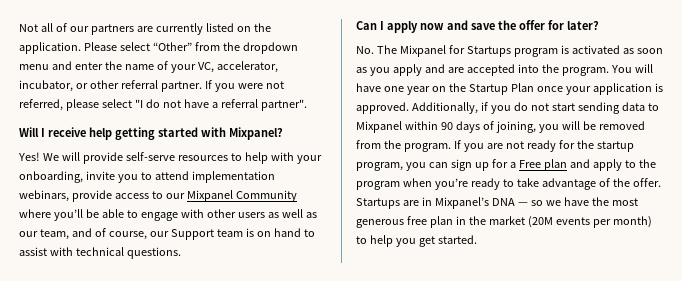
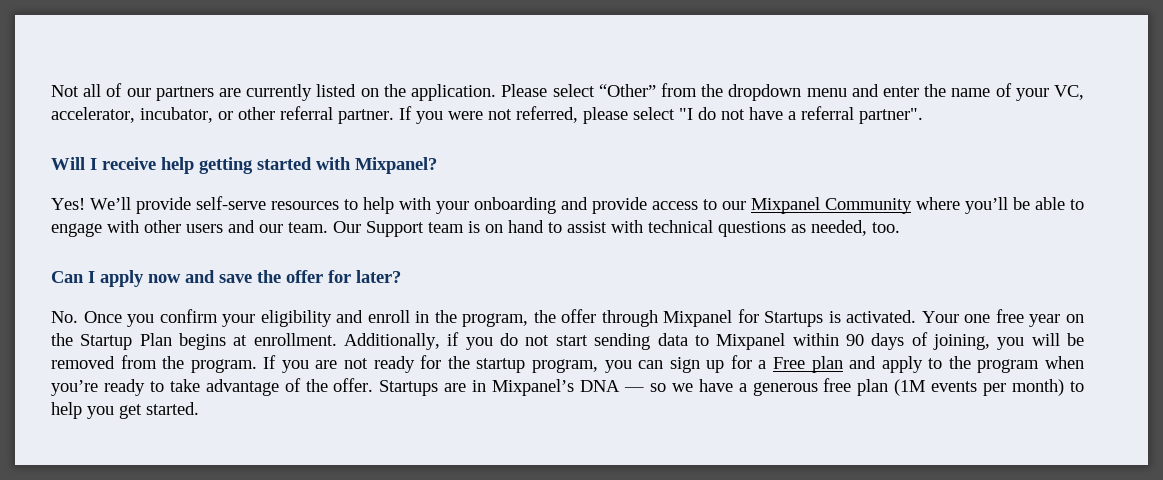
- We will provide self-serve resources to help with your onboarding, invite you to attend implementation webinars, provide access to our Mixpanel Community where you’ll be able to engage with other users as well as our team, and of course, our Support team is on hand to assist with technical questions.
+ We’ll provide self-serve resources to help with your onboarding and provide access to our Mixpanel Community where you’ll be able to engage with other users and our team. Our Support team is on hand to assist with technical questions as needed, too.
- No. The Mixpanel for Startups program is activated as soon as you apply and are accepted into the program. You will have one year on the Startup Plan once your application is approved.
+ No. Once you confirm your eligibility and enroll in the program, the offer through Mixpanel for Startups is activated. Your one free year on the Startup Plan begins at enrollment.
- Startups are in Mixpanel’s DNA — so we have the most generous free plan in the market (20M events per month) to help you get started.
+ Startups are in Mixpanel’s DNA — so we have a generous free plan (1M events per month) to help you get started.

